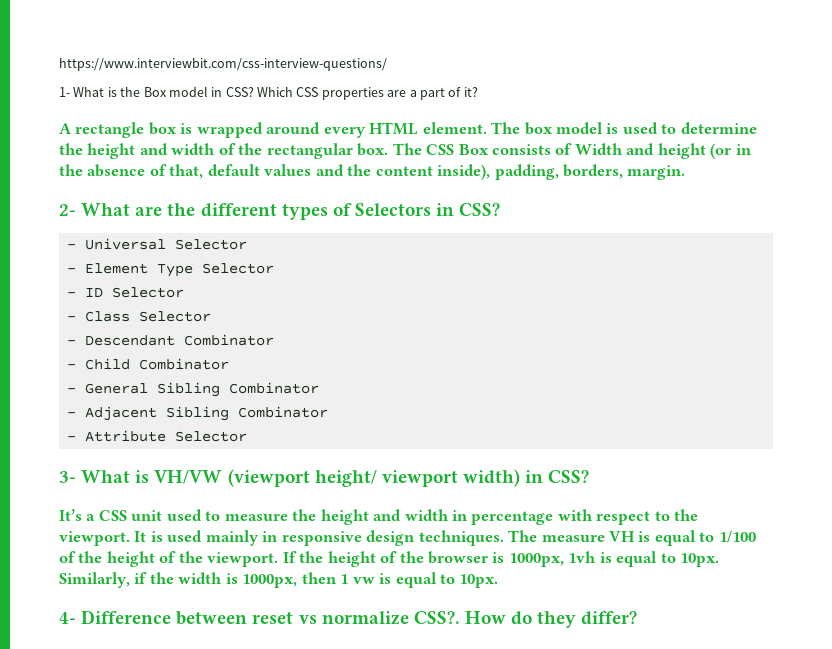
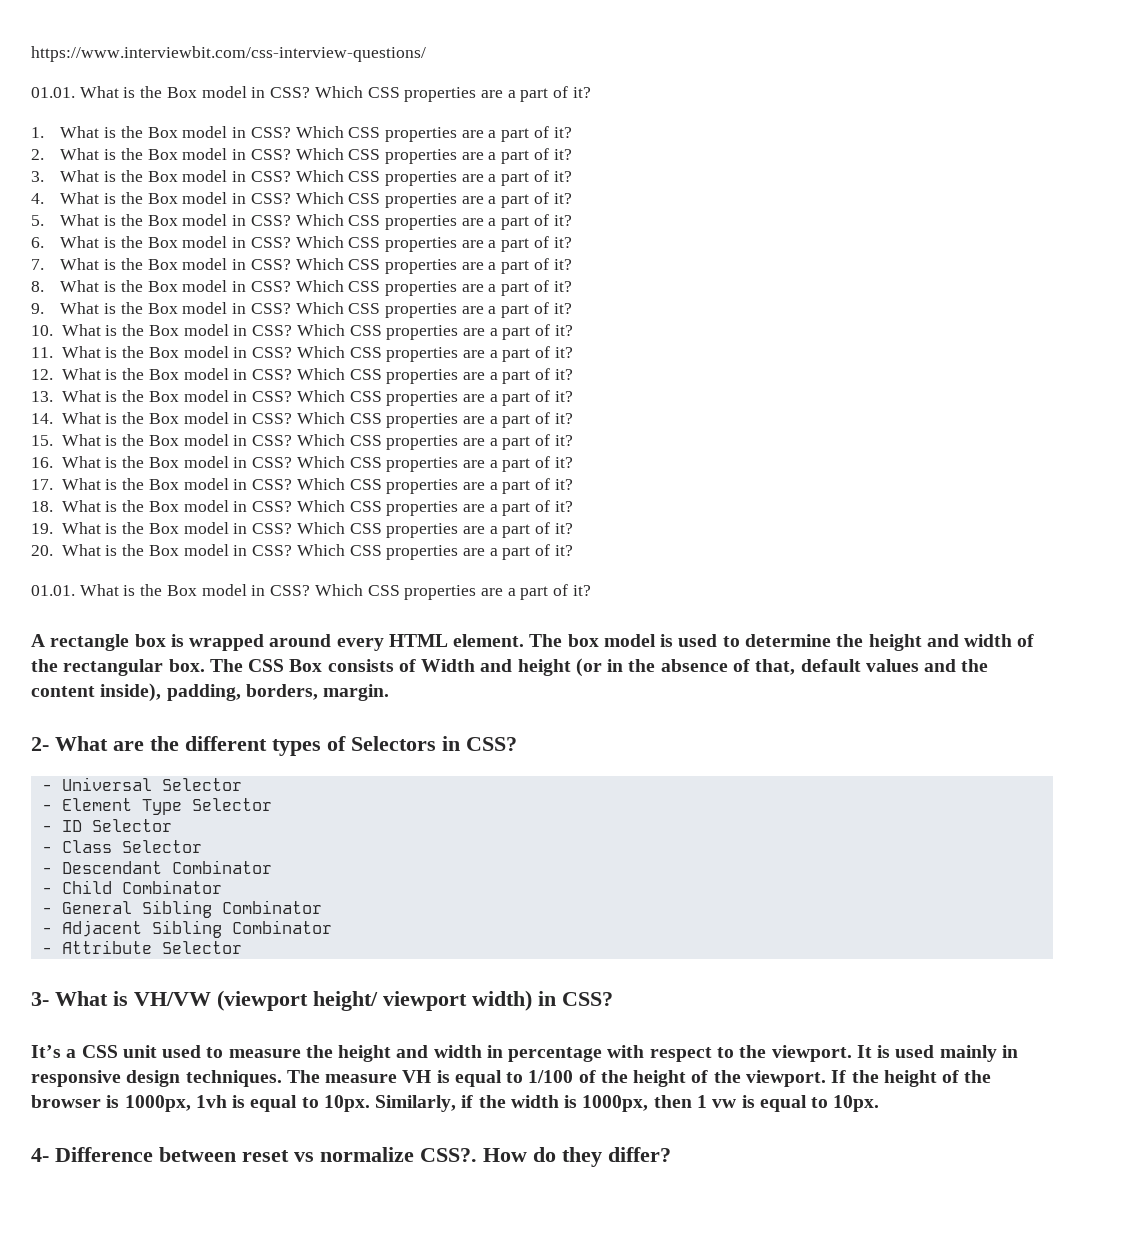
  https://www.interviewbit.com/css-interview-questions/
- 1- What is the Box model in CSS?
+ 01.01. What is the Box model in CSS? Which CSS properties are a part of it?
+ 1. What is the Box model in CSS? Which CSS properties are a part of it?
+ 2. What is the Box model in CSS? Which CSS properties are a part of it?
+ 3. What is the Box model in CSS? Which CSS properties are a part of it?
+ 4. What is the Box model in CSS? Which CSS properties are a part of it?
+ 5. What is the Box model in CSS? Which CSS properties are a part of it?
+ 6. What is the Box model in CSS? Which CSS properties are a part of it?
+ 7. What is the Box model in CSS? Which CSS properties are a part of it?
+ 8. What is the Box model in CSS? Which CSS properties are a part of it?
+ 9. What is the Box model in CSS? Which CSS properties are a part of it?
+ 10. What is the Box model in CSS? Which CSS properties are a part of it?
+ 11. What is the Box model in CSS? Which CSS properties are a part of it?
+ 12. What is the Box model in CSS? Which CSS properties are a part of it?
+ 13. What is the Box model in CSS? Which CSS properties are a part of it?
+ 14. What is the Box model in CSS? Which CSS properties are a part of it?
+ 15. What is the Box model in CSS? Which CSS properties are a part of it?
+ 16. What is the Box model in CSS? Which CSS properties are a part of it?
+ 17. What is the Box model in CSS? Which CSS properties are a part of it?
+ 18. What is the Box model in CSS? Which CSS properties are a part of it?
+ 19. What is the Box model in CSS? Which CSS properties are a part of it?
+ 20. What is the Box model in CSS? Which CSS properties are a part of it?
+ 01.01. What is the Box model in CSS?

